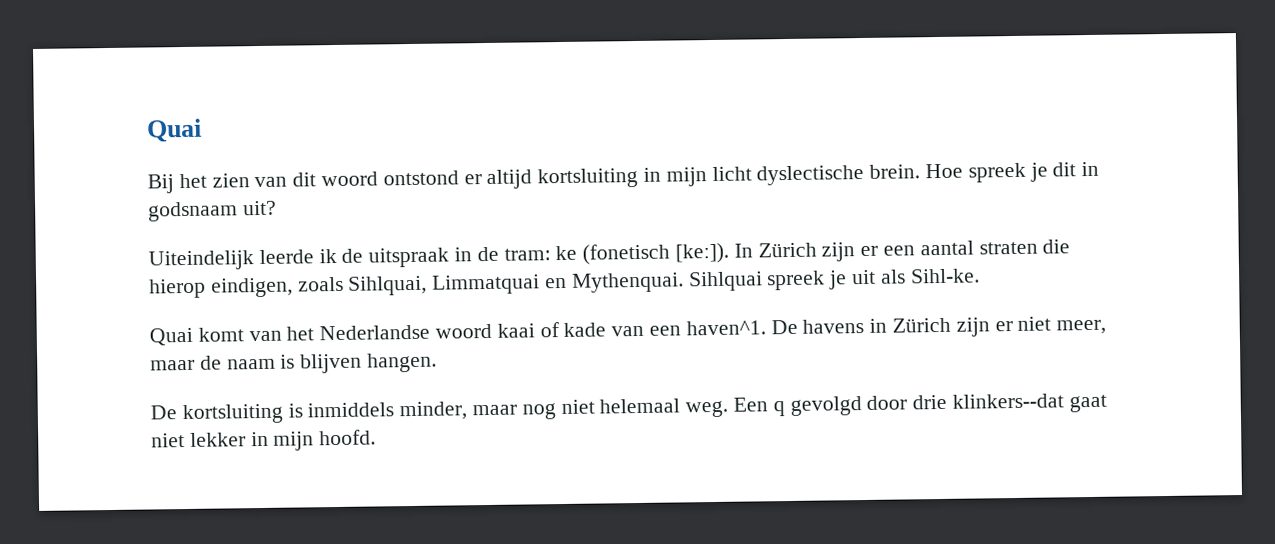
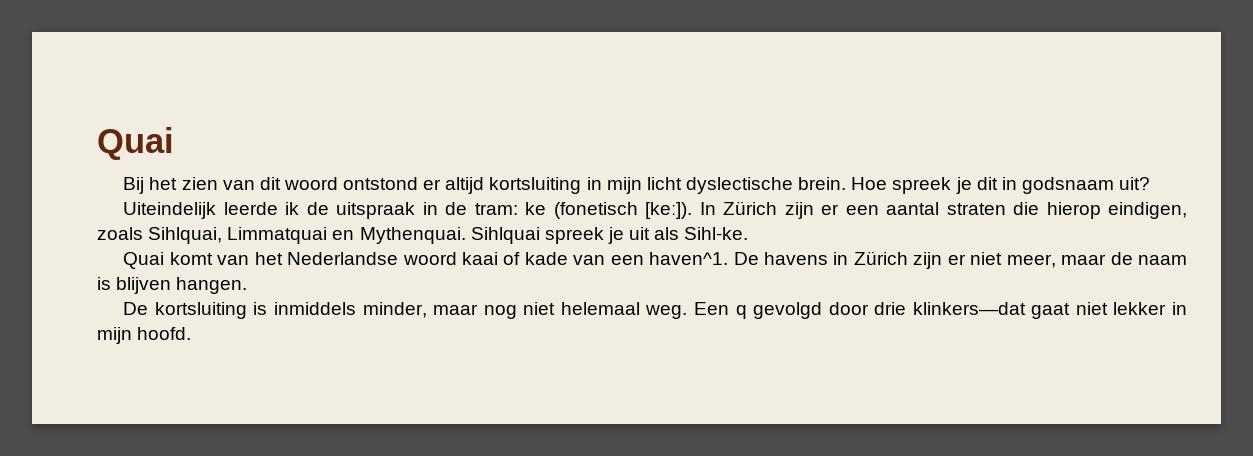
- Een q gevolgd door drie klinkers--dat gaat niet lekker in mijn hoofd.
+ Een q gevolgd door drie klinkers—dat gaat niet lekker in mijn hoofd.

